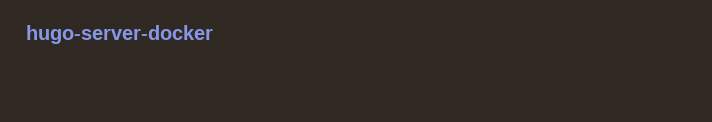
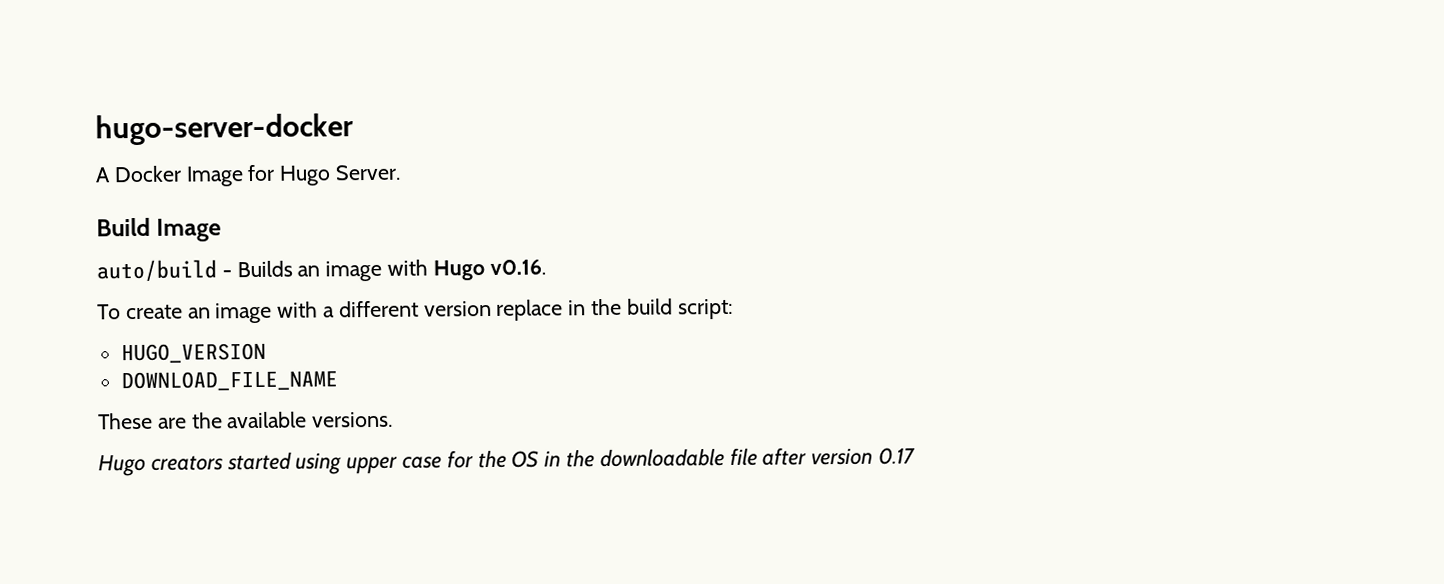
+ A Docker Image for Hugo Server.
+ Build Image
+ auto/build - Builds an image with Hugo v0.16.
+ To create an image with a different version replace in the build script:
+ HUGO_VERSION
+ DOWNLOAD_FILE_NAME
+ These are the available versions.
+ Hugo creators started using upper case for the OS in the downloadable file after version 0.17

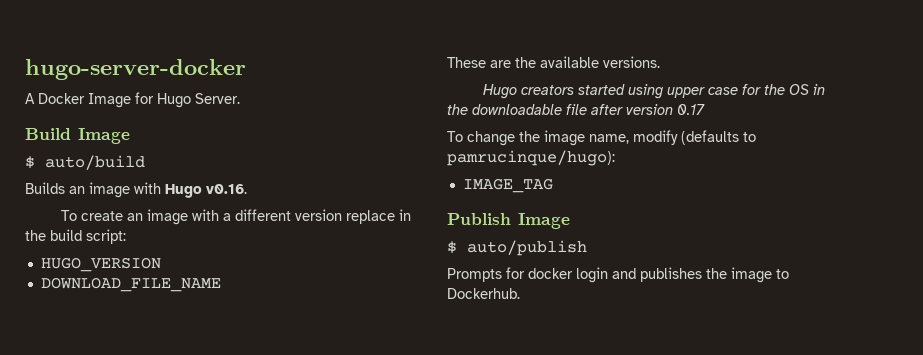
- auto/build - Builds an image with Hugo v0.16.
+ $ auto/build
+ Builds an image with Hugo v0.16.
+ To change the image name, modify (defaults to pamrucinque/hugo):
+ IMAGE_TAG
+ Publish Image
+ $ auto/publish
+ Prompts for docker login and publishes the image to Dockerhub.

